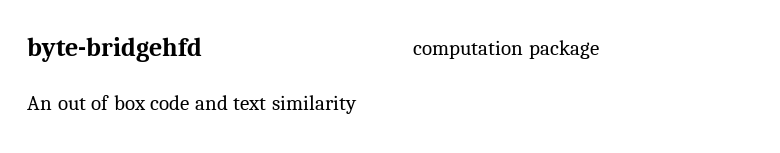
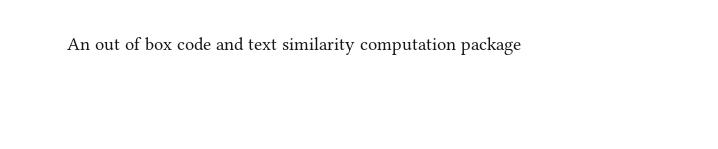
- byte-bridgehfd

